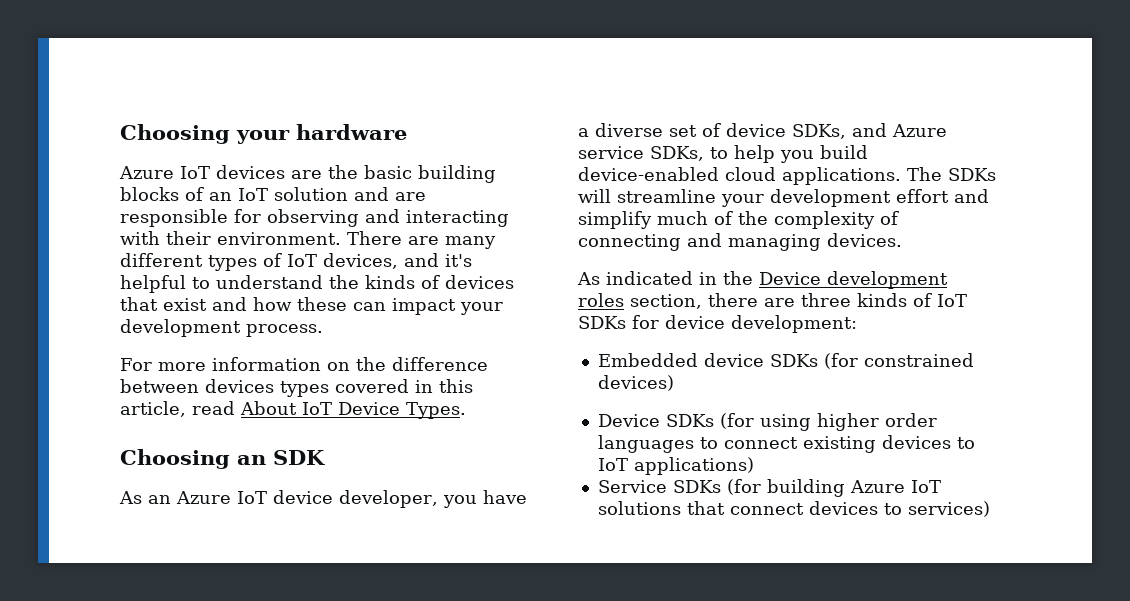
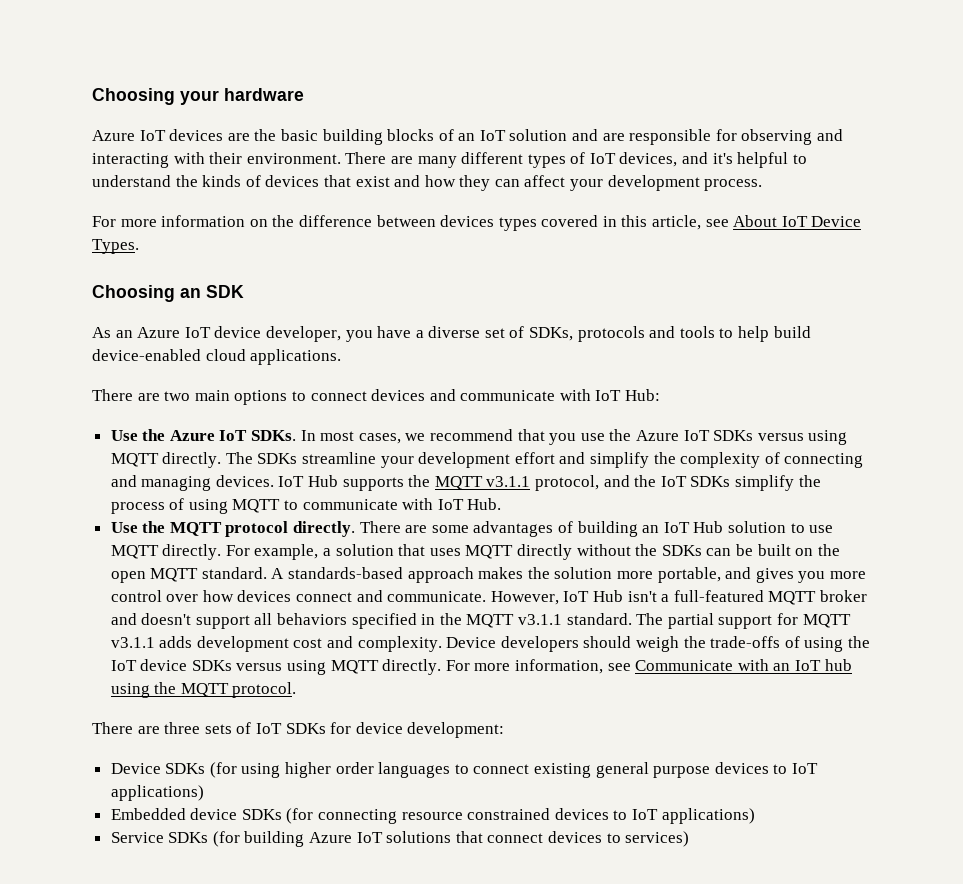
- There are many different types of IoT devices, and it's helpful to understand the kinds of devices that exist and how these can impact your development process.
+ There are many different types of IoT devices, and it's helpful to understand the kinds of devices that exist and how they can affect your development process.
- For more information on the difference between devices types covered in this article, read About IoT Device Types.
+ For more information on the difference between devices types covered in this article, see About IoT Device Types.
- As an Azure IoT device developer, you have a diverse set of device SDKs, and Azure service SDKs, to help you build device-enabled cloud applications.
+ As an Azure IoT device developer, you have a diverse set of SDKs, protocols and tools to help build device-enabled cloud applications.
+ There are two main options to connect devices and communicate with IoT Hub:
+ Use the Azure IoT SDKs. In most cases, we recommend that you use the Azure IoT SDKs versus using MQTT directly.
- The SDKs will streamline your development effort and simplify much of the complexity of connecting and managing devices.
- As indicated in the Device development roles section, there are three kinds of IoT SDKs for device development:
+ The SDKs streamline your development effort and simplify the complexity of connecting and managing devices. IoT Hub supports the MQTT v3.1.1 protocol, and the IoT SDKs simplify the process of using MQTT to communicate with IoT Hub.
+ Use the MQTT protocol directly. There are some advantages of building an IoT Hub solution to use MQTT directly. For example, a solution that uses MQTT directly without the SDKs can be built on the open MQTT standard. A standards-based approach makes the solution more portable, and gives you more control over how devices connect and communicate. However, IoT Hub isn't a full-featured MQTT broker and doesn't support all behaviors specified in the MQTT v3.1.1 standard. The partial support for MQTT v3.1.1 adds development cost and complexity. Device developers should weigh the trade-offs of using the IoT device SDKs versus using MQTT directly. For more information, see Communicate with an IoT hub using the MQTT protocol.
+ There are three sets of IoT SDKs for device development:
- Embedded device SDKs (for constrained devices)
- Device SDKs (for using higher order languages to connect existing devices to IoT applications)
+ Device SDKs (for using higher order languages to connect existing general purpose devices to IoT applications)
+ Embedded device SDKs (for connecting resource constrained devices to IoT applications)

